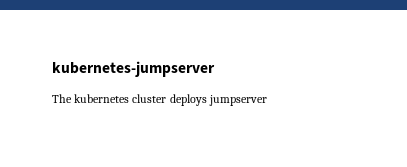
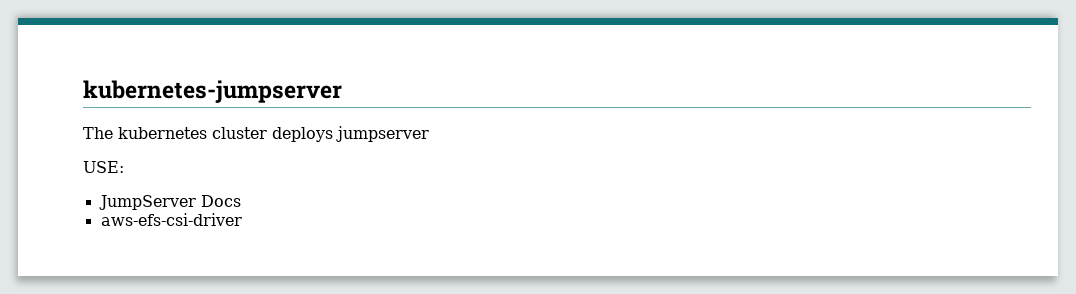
+ USE:
+ JumpServer Docs
+ aws-efs-csi-driver

